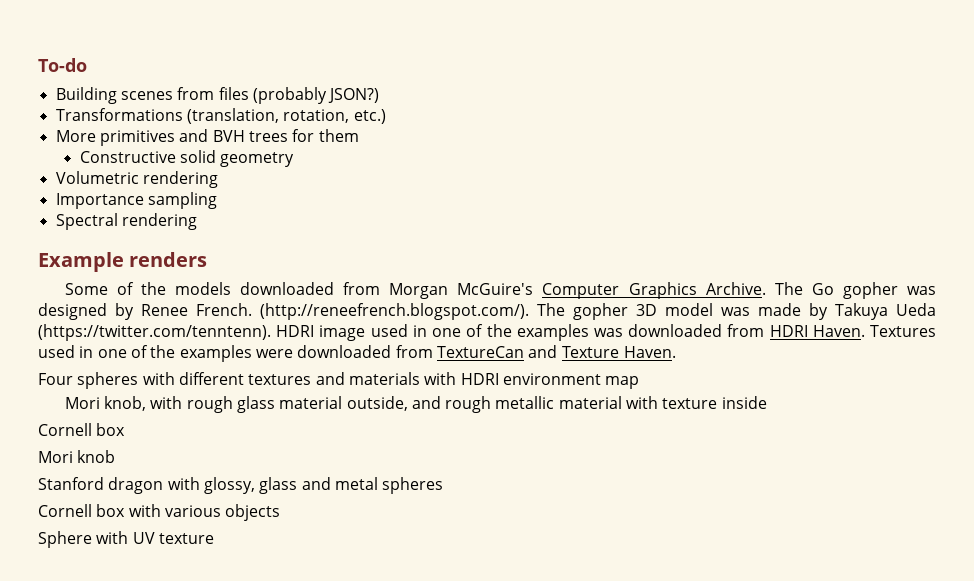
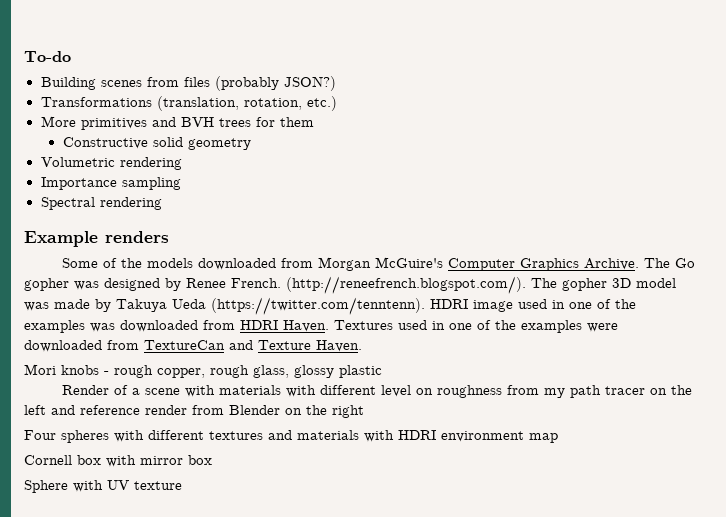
+ Mori knobs - rough copper, rough glass, glossy plastic
+ Render of a scene with materials with different level on roughness from my path tracer on the left and reference render from Blender on the right
- Mori knob, with rough glass material outside, and rough metallic material with texture inside
- Cornell box
- Mori knob
- Stanford dragon with glossy, glass and metal spheres
- Cornell box with various objects
+ Cornell box with mirror box

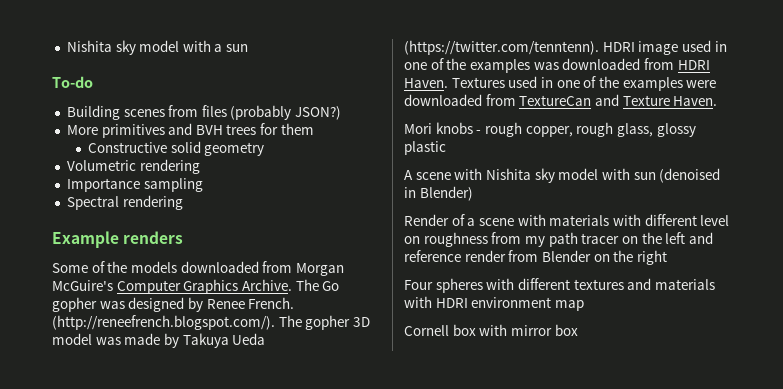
+ Nishita sky model with a sun
- Transformations (translation, rotation, etc.)
+ A scene with Nishita sky model with sun (denoised in Blender)
- Sphere with UV texture

